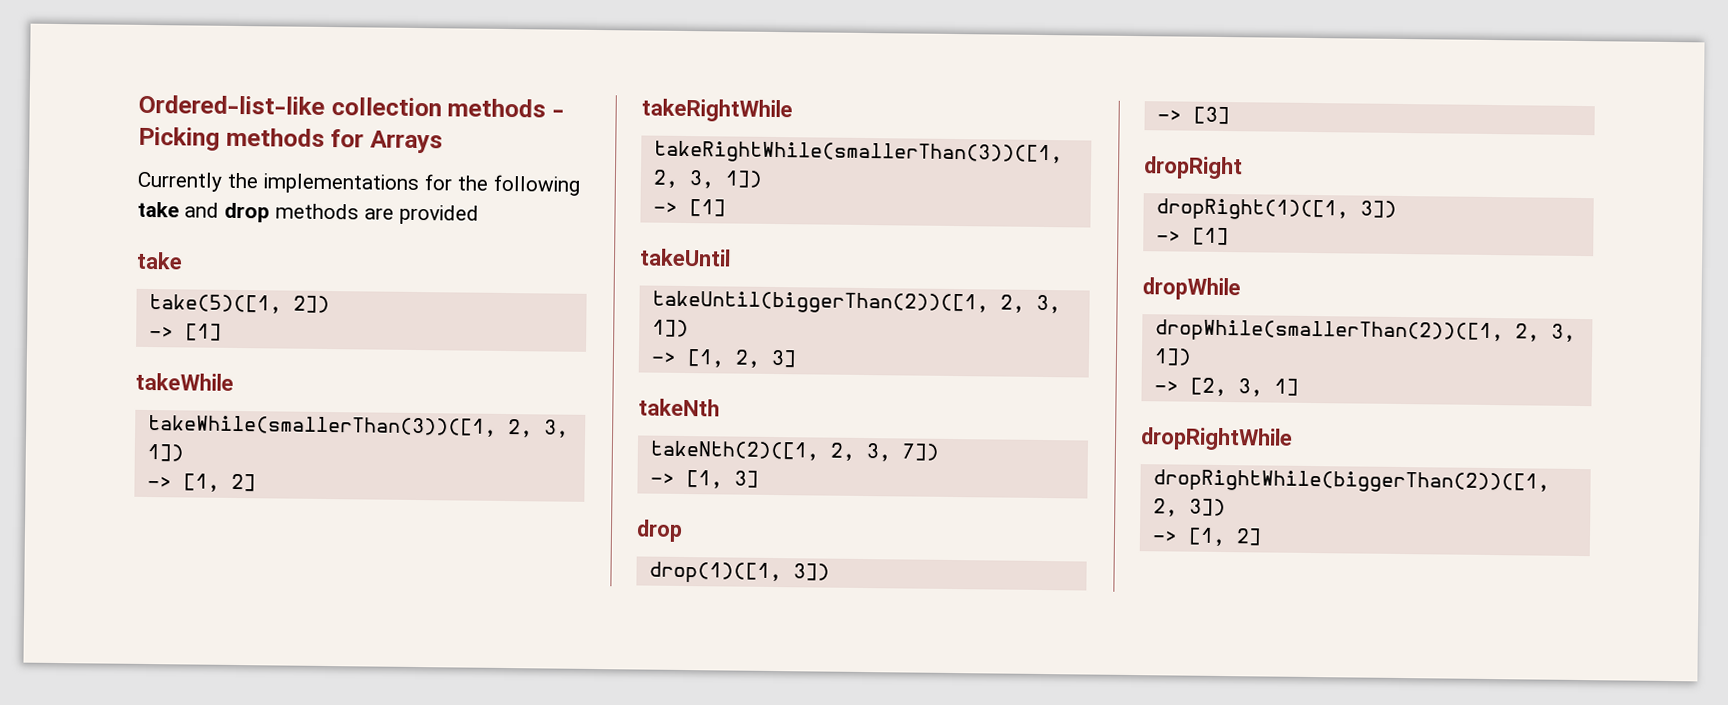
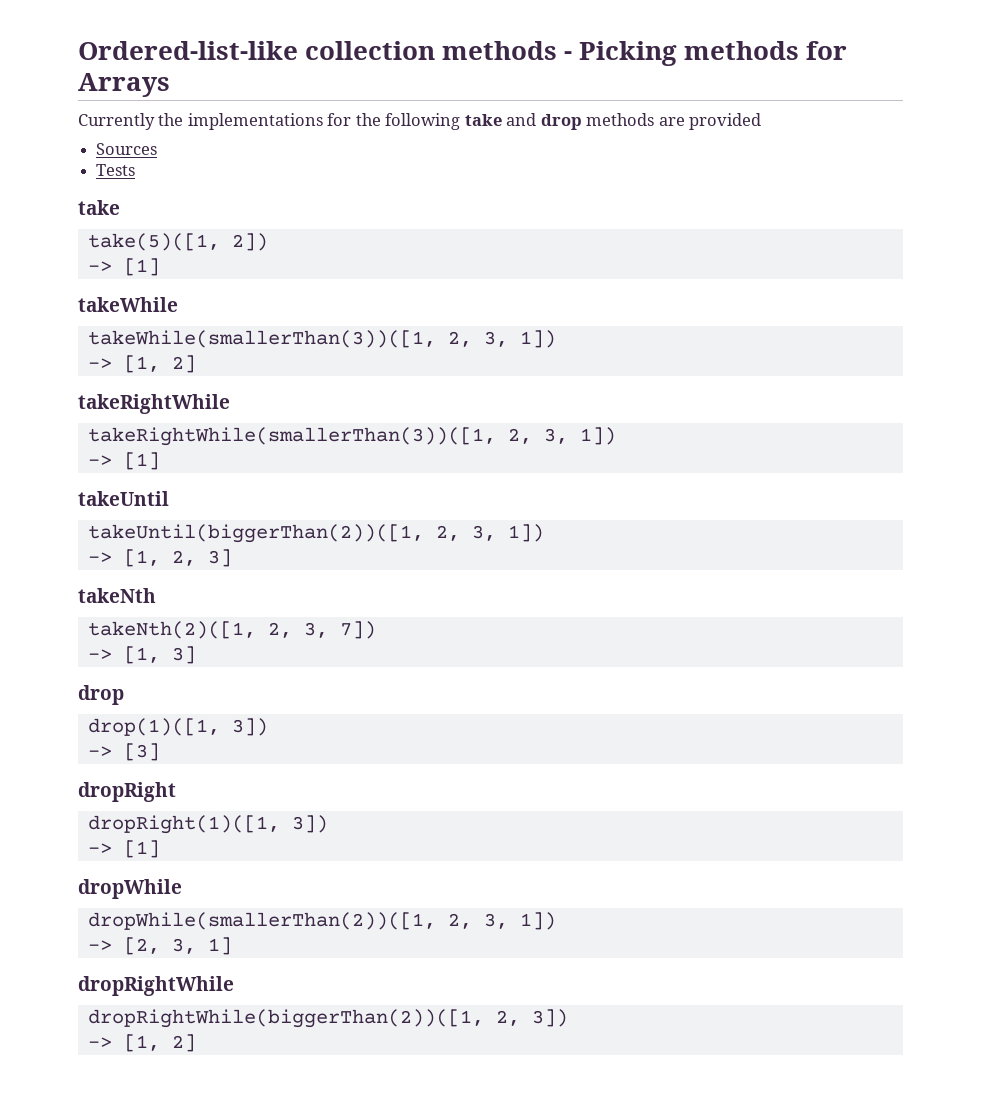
+ Sources
+ Tests

